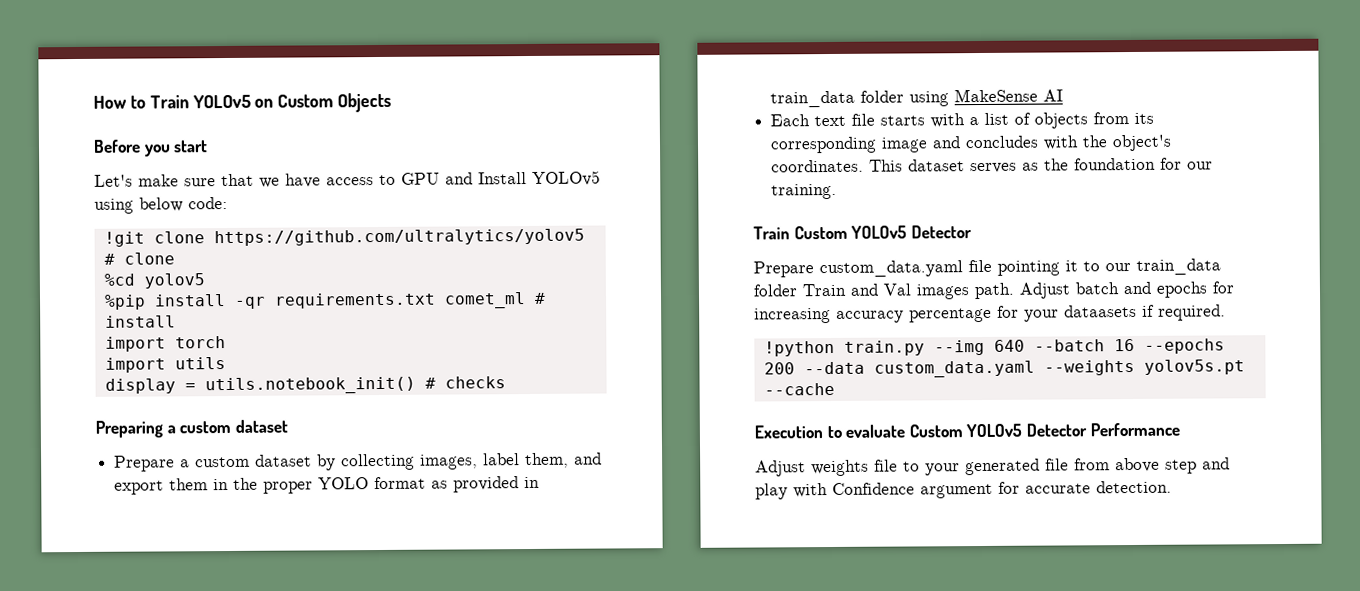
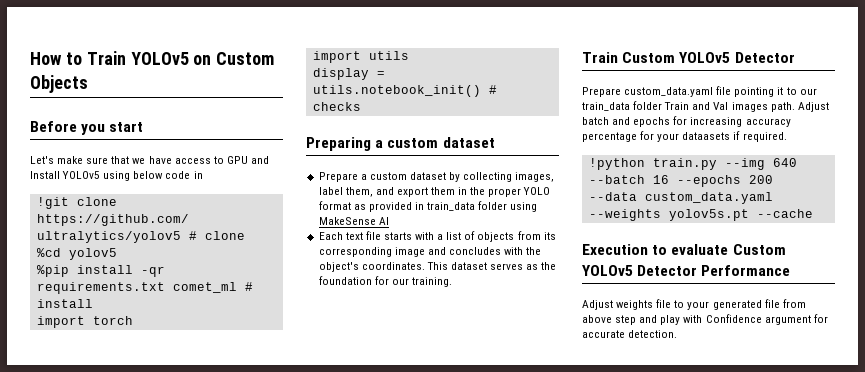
- Let's make sure that we have access to GPU and Install YOLOv5 using below code:
+ Let's make sure that we have access to GPU and Install YOLOv5 using below code in

